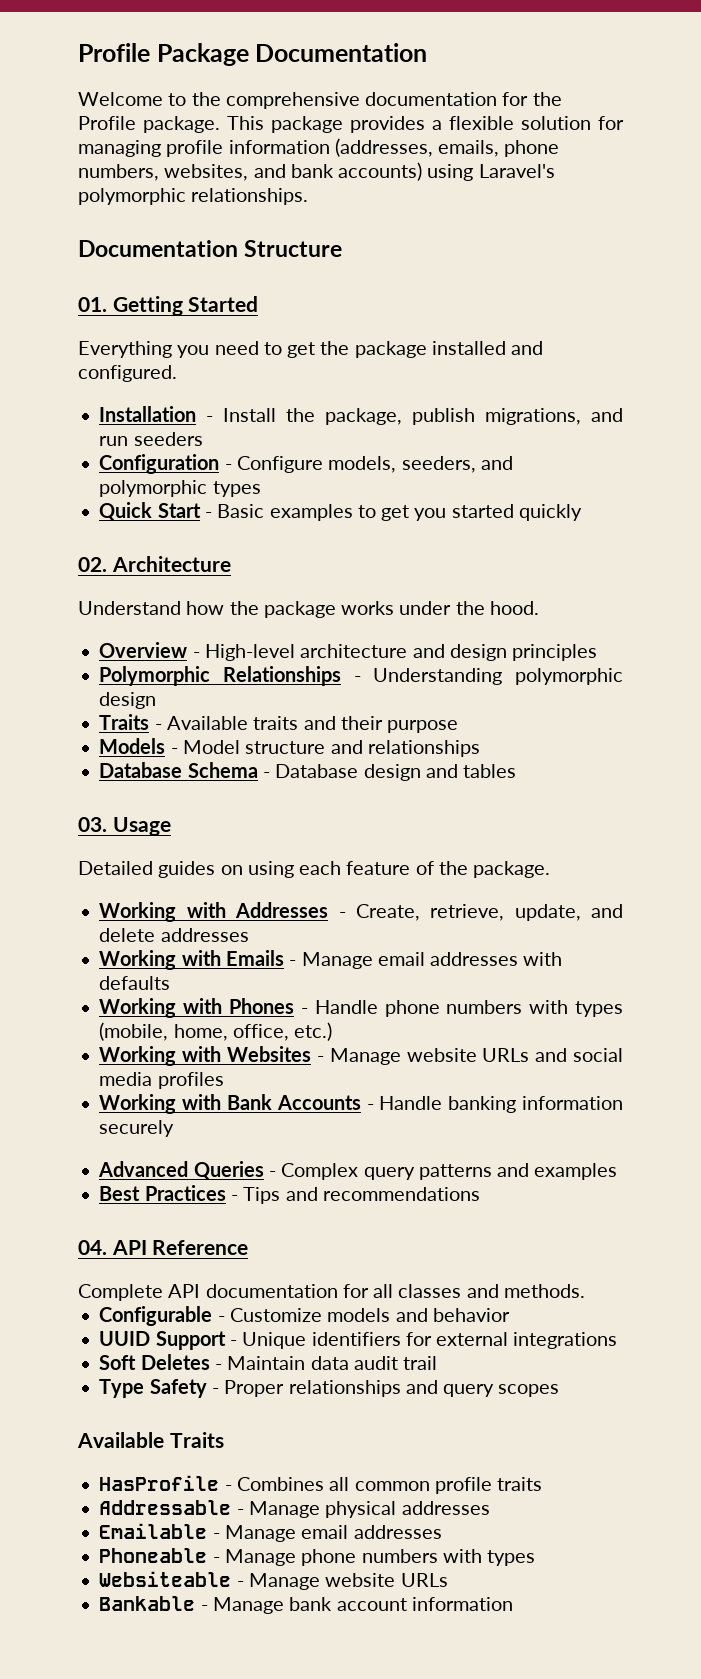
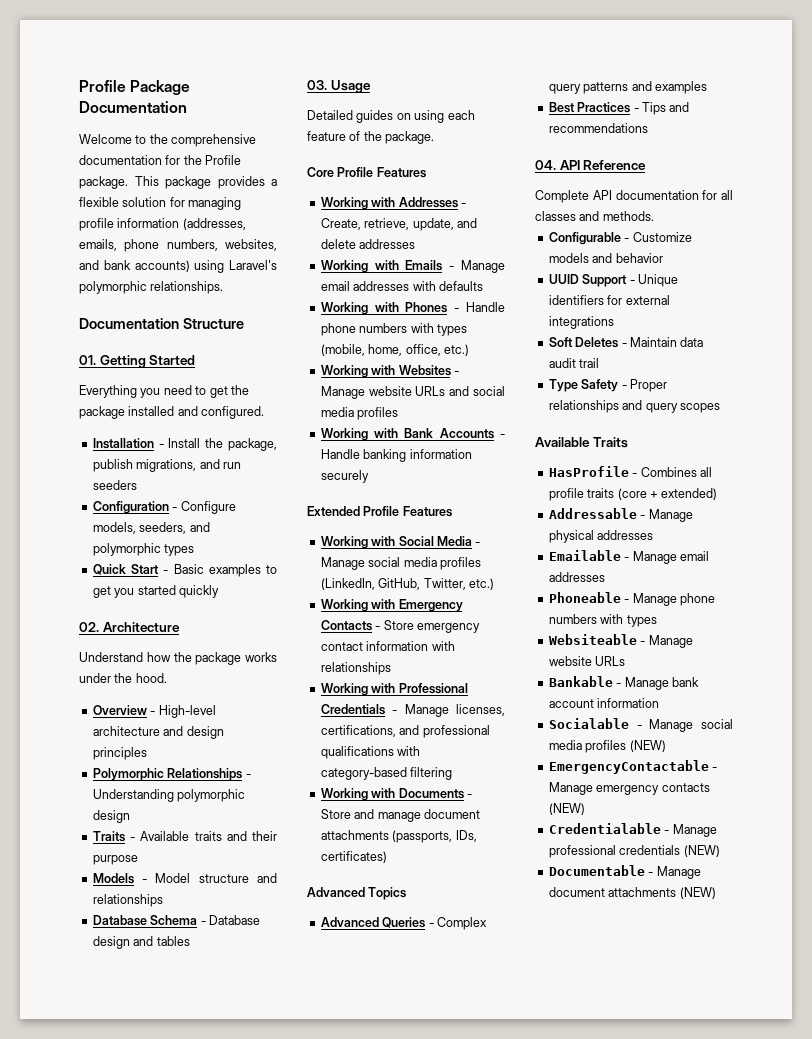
+ Core Profile Features
+ Extended Profile Features
+ Working with Social Media - Manage social media profiles (LinkedIn, GitHub, Twitter, etc.)
+ Working with Emergency Contacts - Store emergency contact information with relationships
+ Working with Professional Credentials - Manage licenses, certifications, and professional qualifications with category-based filtering
+ Working with Documents - Store and manage document attachments (passports, IDs, certificates)
+ Advanced Topics
- HasProfile - Combines all common profile traits
+ HasProfile - Combines all profile traits (core + extended)
+ Socialable - Manage social media profiles (NEW)
+ EmergencyContactable - Manage emergency contacts (NEW)
+ Credentialable - Manage professional credentials (NEW)
+ Documentable - Manage document attachments (NEW)

